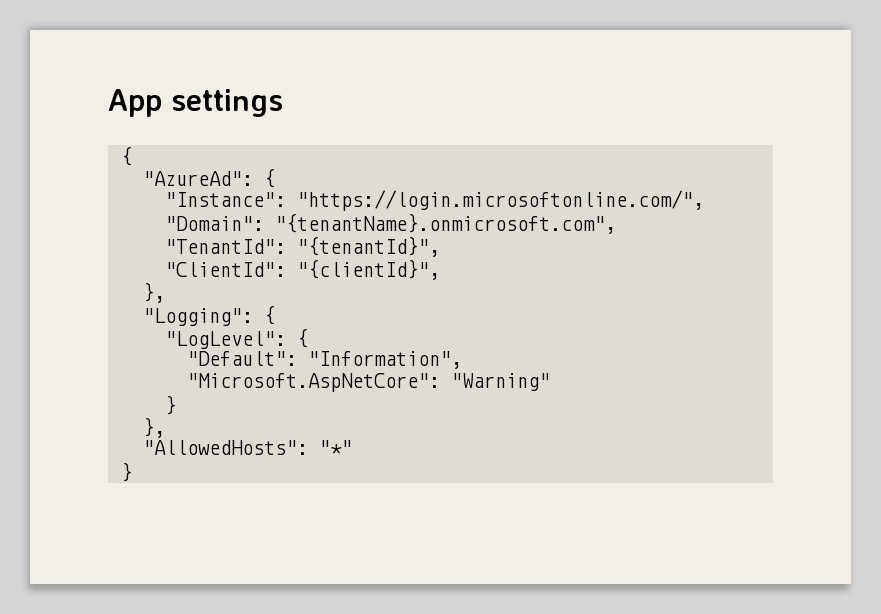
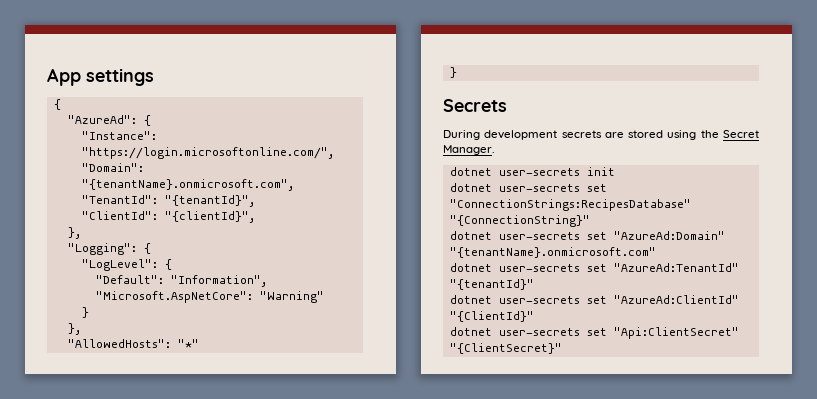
+ Secrets
+ During development secrets are stored using the Secret Manager.
+ dotnet user-secrets init
+ dotnet user-secrets set "ConnectionStrings:RecipesDatabase" "{ConnectionString}"
+ dotnet user-secrets set "AzureAd:Domain" "{tenantName}.onmicrosoft.com"
+ dotnet user-secrets set "AzureAd:TenantId" "{tenantId}"
+ dotnet user-secrets set "AzureAd:ClientId" "{ClientId}"
+ dotnet user-secrets set "Api:ClientSecret" "{ClientSecret}"

